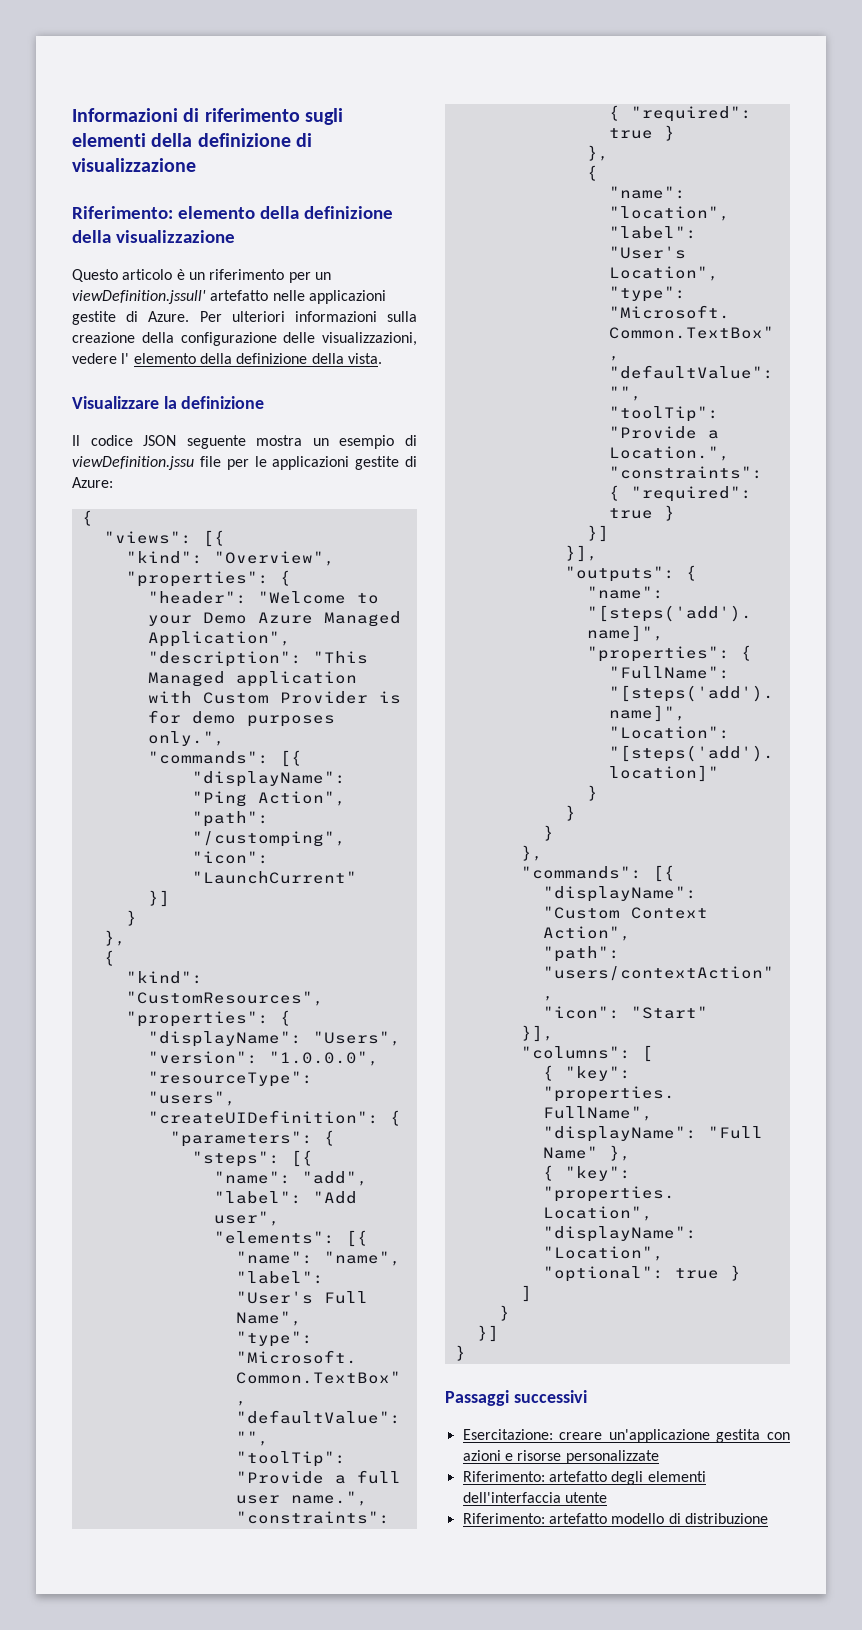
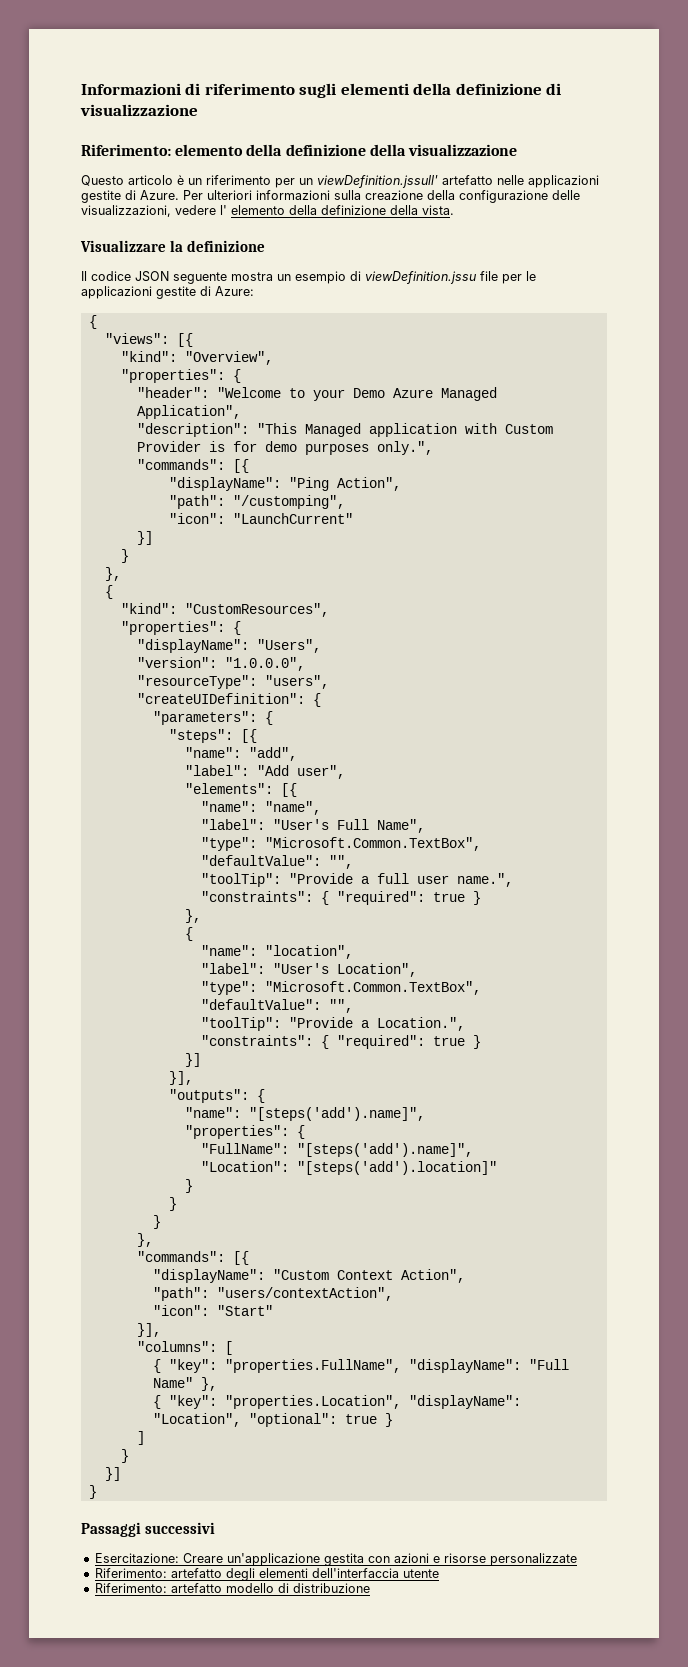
- Esercitazione: creare un'applicazione gestita con azioni e risorse personalizzate
+ Esercitazione: Creare un'applicazione gestita con azioni e risorse personalizzate

